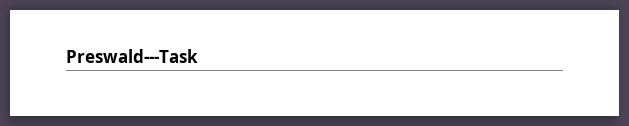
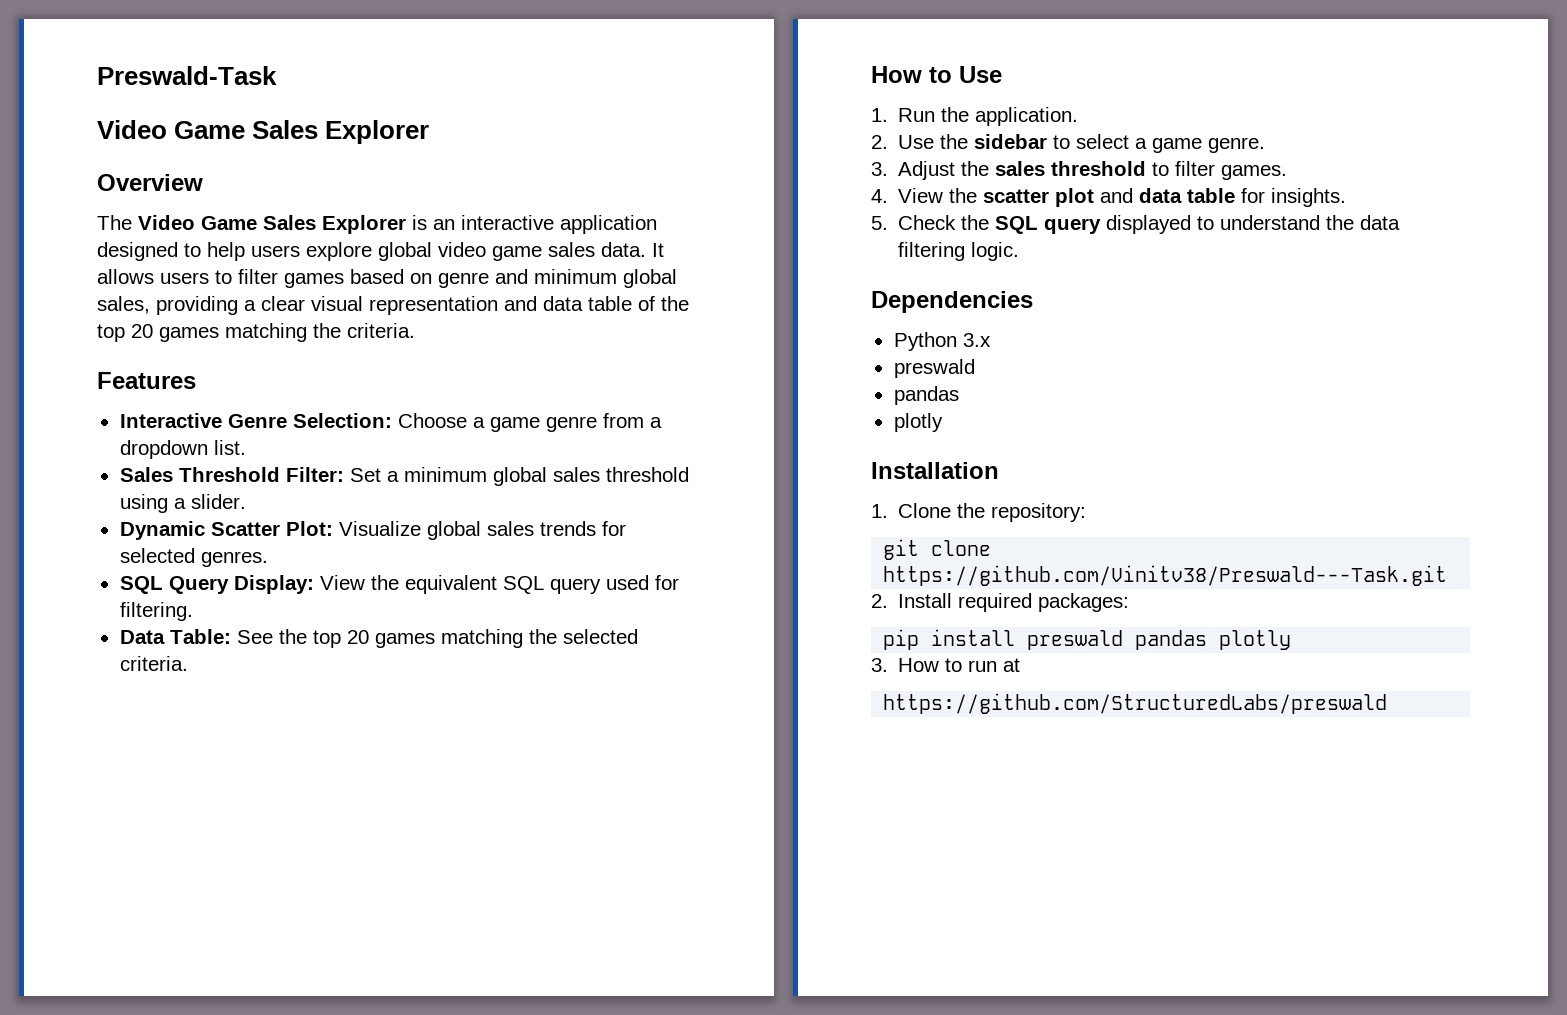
- Preswald---Task
+ Preswald-Task
+ Video Game Sales Explorer
+ Overview
+ The Video Game Sales Explorer is an interactive application designed to help users explore global video game sales data. It allows users to filter games based on genre and minimum global sales, providing a clear visual representation and data table of the top 20 games matching the criteria.
+ Features
+ Interactive Genre Selection: Choose a game genre from a dropdown list.
+ Sales Threshold Filter: Set a minimum global sales threshold using a slider.
+ Dynamic Scatter Plot: Visualize global sales trends for selected genres.
+ SQL Query Display: View the equivalent SQL query used for filtering.
+ Data Table: See the top 20 games matching the selected criteria.
+ How to Use
+ 1. Run the application.
+ 2. Use the sidebar to select a game genre.
+ 3. Adjust the sales threshold to filter games.
+ 4. View the scatter plot and data table for insights.
+ 5. Check the SQL query displayed to understand the data filtering logic.
+ Dependencies
+ Python 3.x
+ preswald
+ pandas
+ plotly
+ Installation
+ 1. Clone the repository:
+ git clone https://github.com/Vinitv38/Preswald---Task.git
+ 2. Install required packages:
+ pip install preswald pandas plotly
+ 3. How to run at
+ https://github.com/StructuredLabs/preswald

